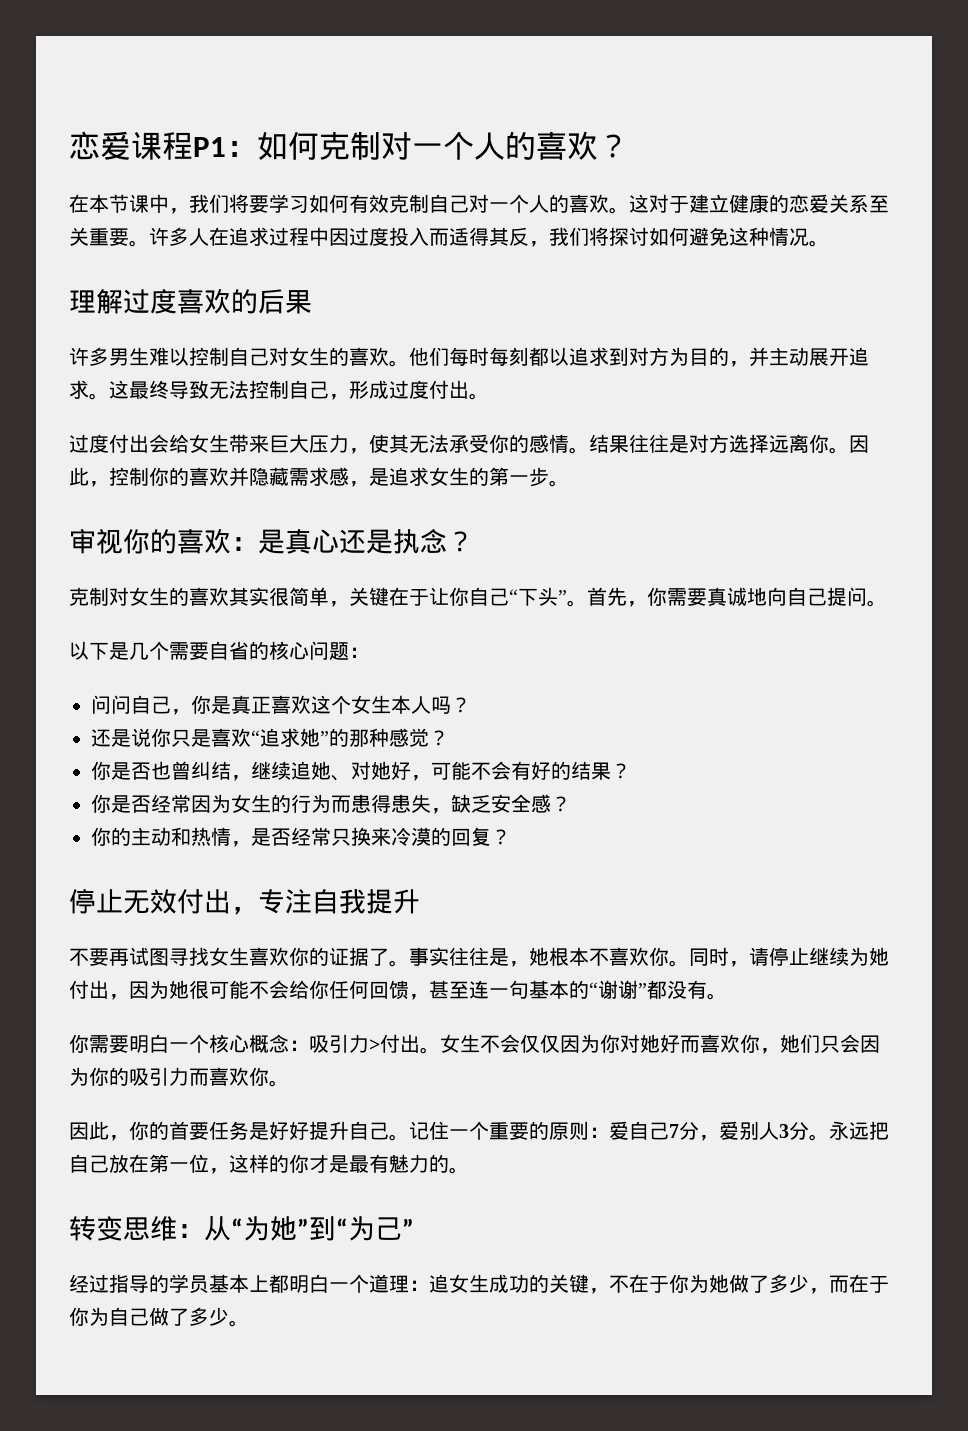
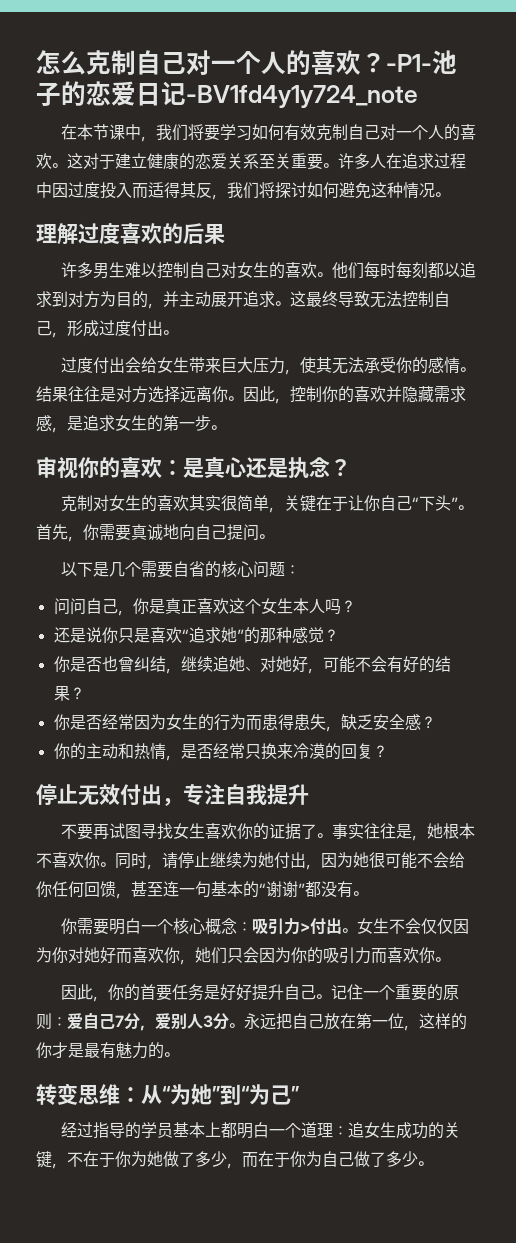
- 恋爱课程P1：如何克制对一个人的喜欢？
+ 怎么克制自己对一个人的喜欢？-P1-池子的恋爱日记-BV1fd4y1y724_note

